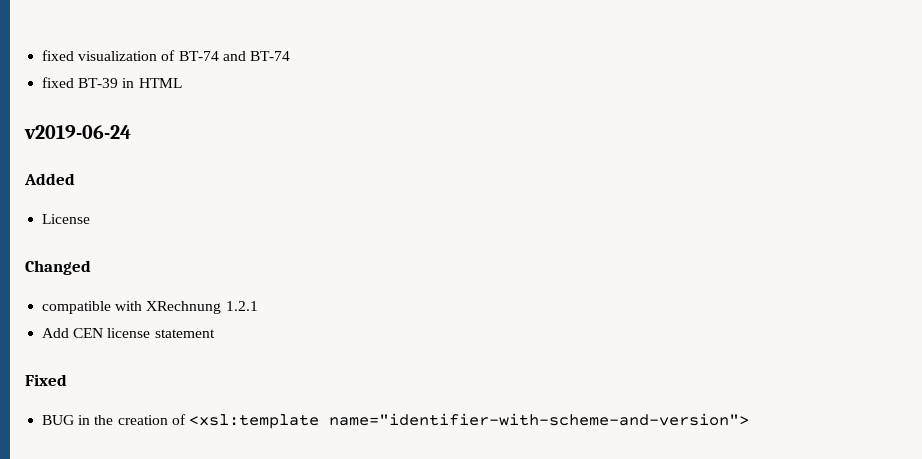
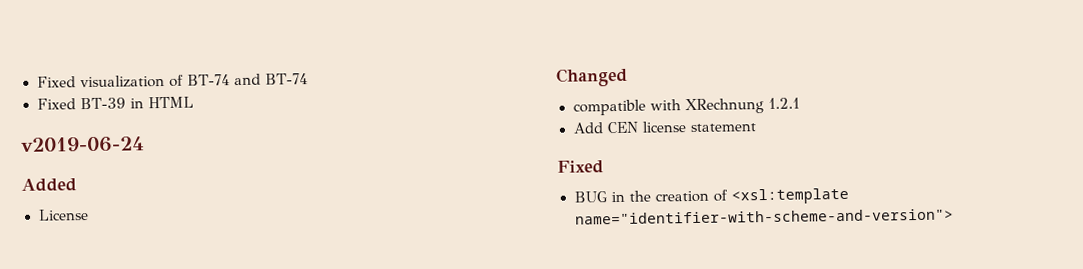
- fixed visualization of BT-74 and BT-74
+ Fixed visualization of BT-74 and BT-74
- fixed BT-39 in HTML
+ Fixed BT-39 in HTML

